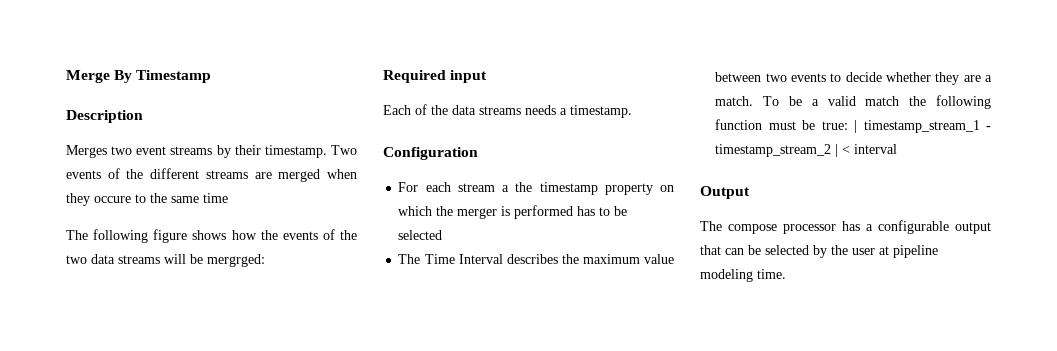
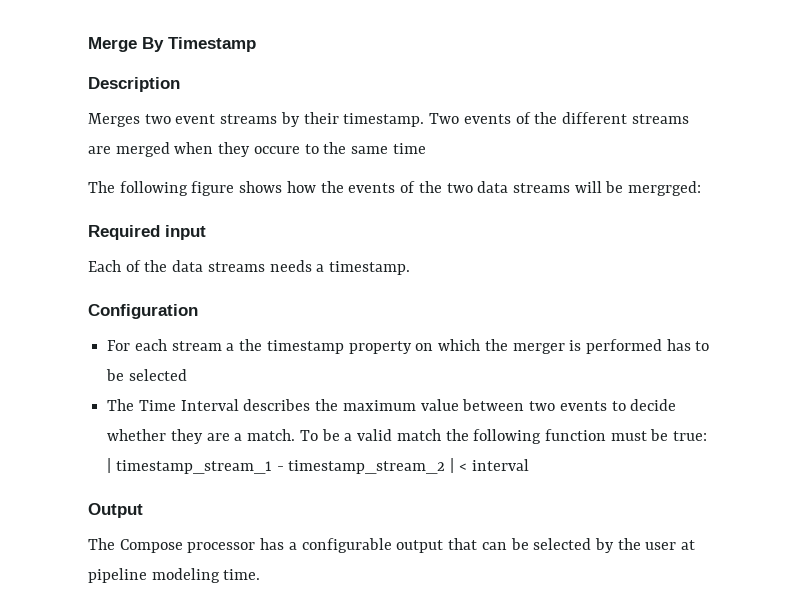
- The compose processor has a configurable output that can be selected by the user at pipeline modeling time.
+ The Compose processor has a configurable output that can be selected by the user at pipeline modeling time.

